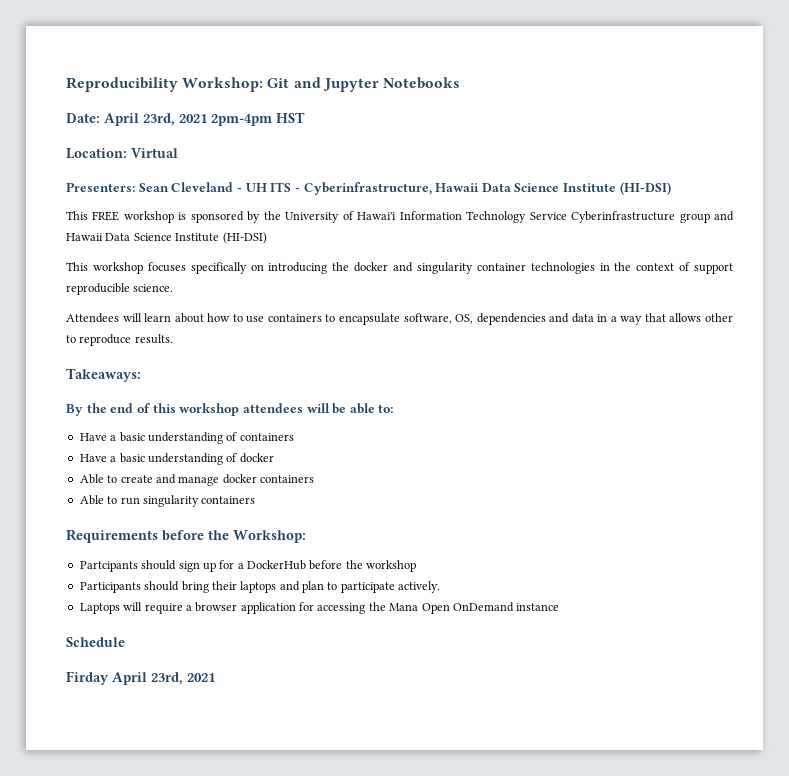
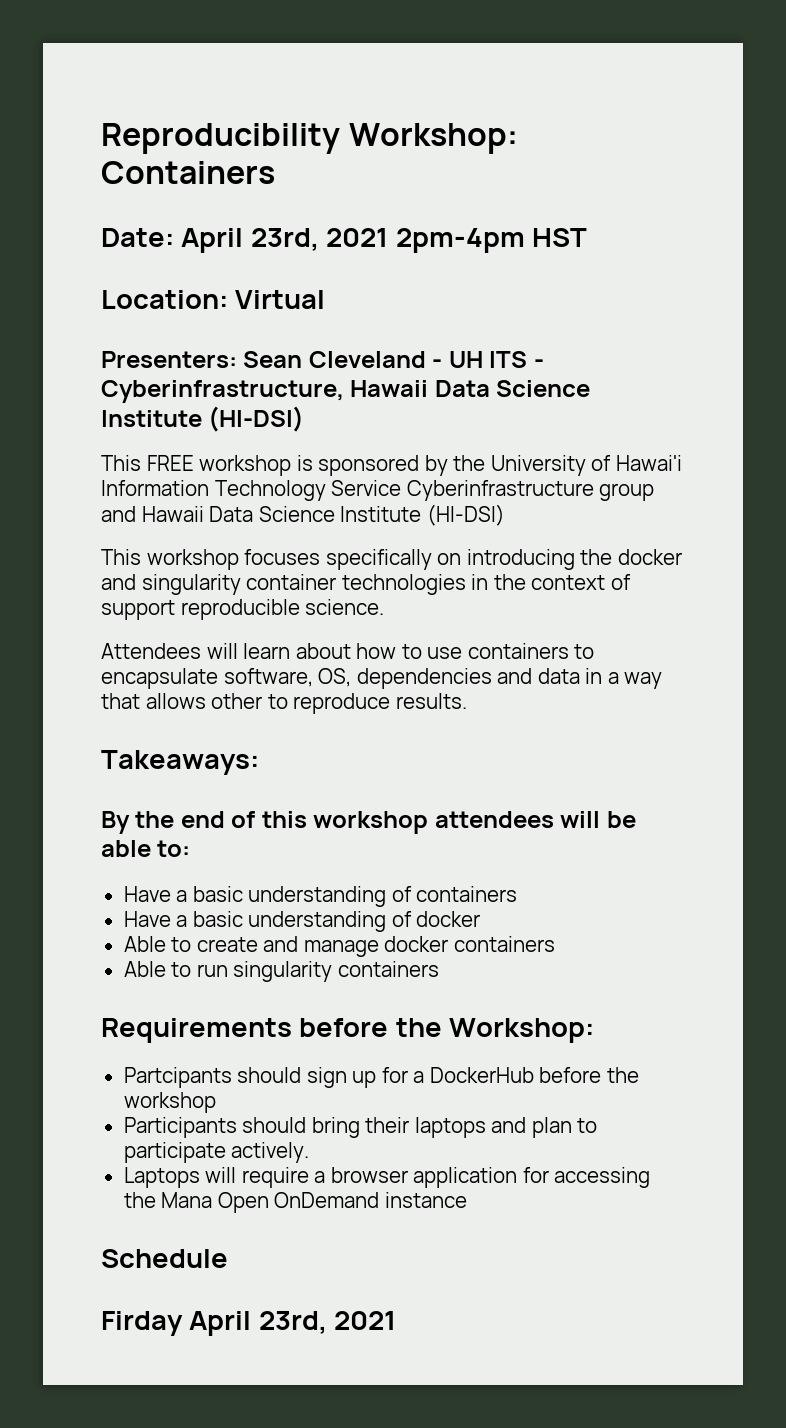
- Reproducibility Workshop: Git and Jupyter Notebooks
+ Reproducibility Workshop: Containers

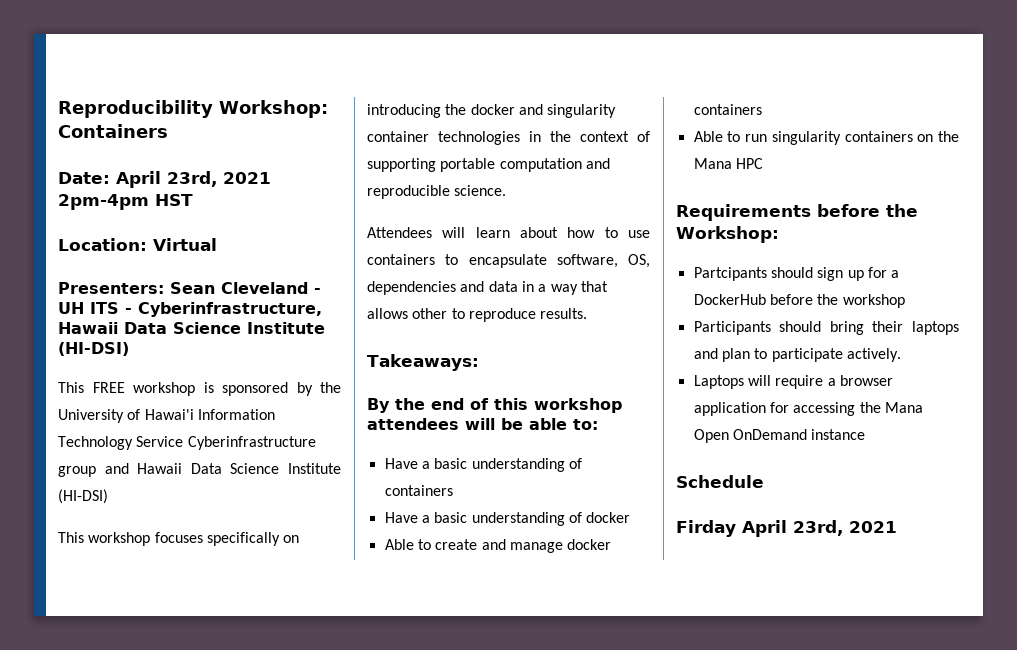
- This workshop focuses specifically on introducing the docker and singularity container technologies in the context of support reproducible science.
+ This workshop focuses specifically on introducing the docker and singularity container technologies in the context of supporting portable computation and reproducible science.
- Able to run singularity containers
+ Able to run singularity containers on the Mana HPC

